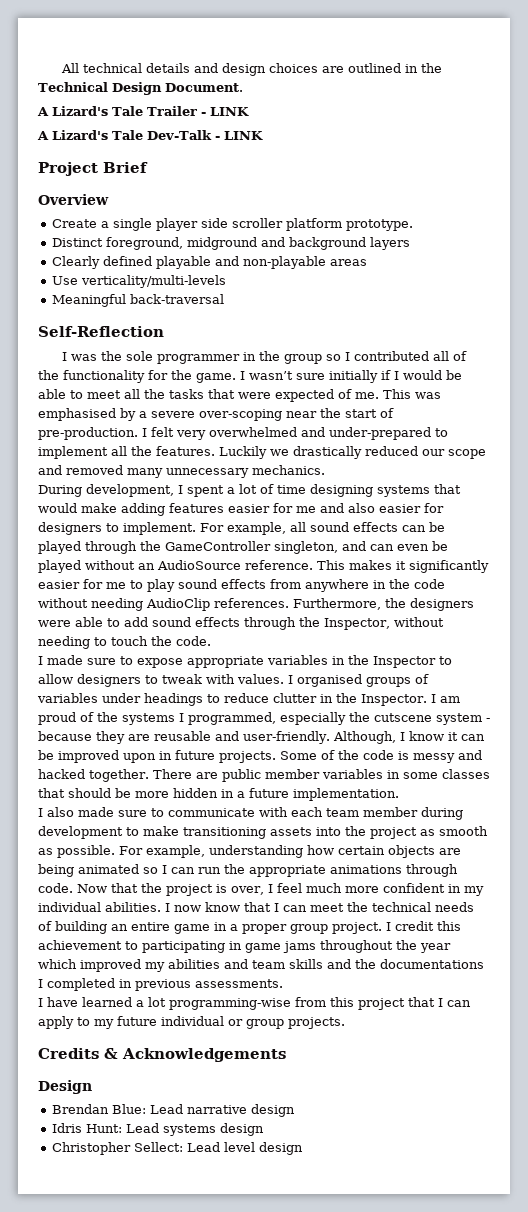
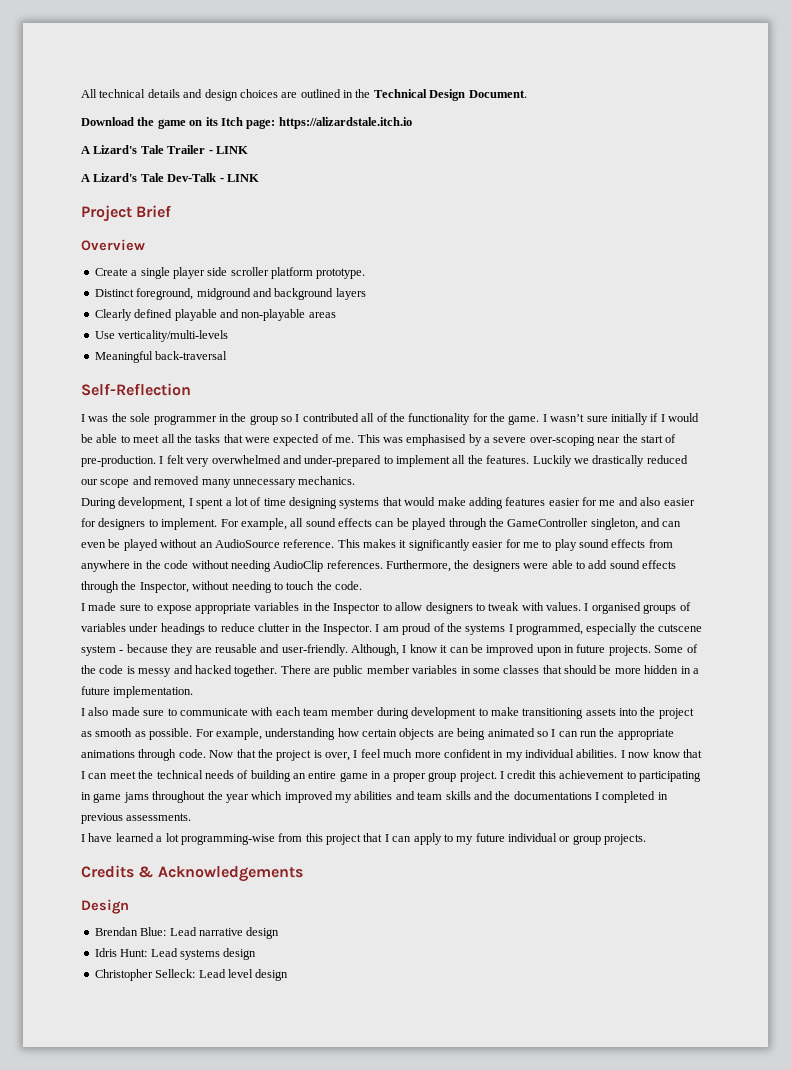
+ Download the game on its Itch page: https://alizardstale.itch.io
- Christopher Sellect: Lead level design
+ Christopher Selleck: Lead level design

